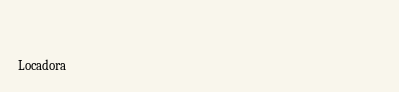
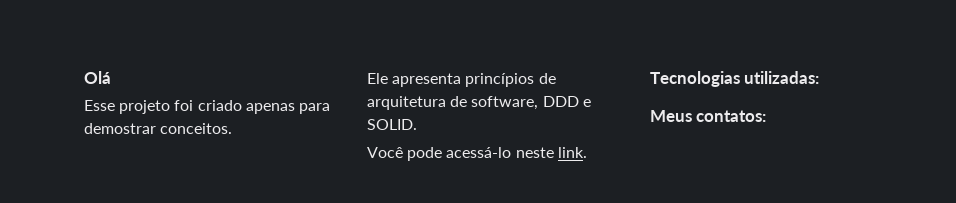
- Locadora
+ Olá
+ Esse projeto foi criado apenas para demostrar conceitos.
+ Ele apresenta princípios de arquitetura de software, DDD e SOLID.
+ Você pode acessá-lo neste link.
+ Tecnologias utilizadas:
+ Meus contatos:

